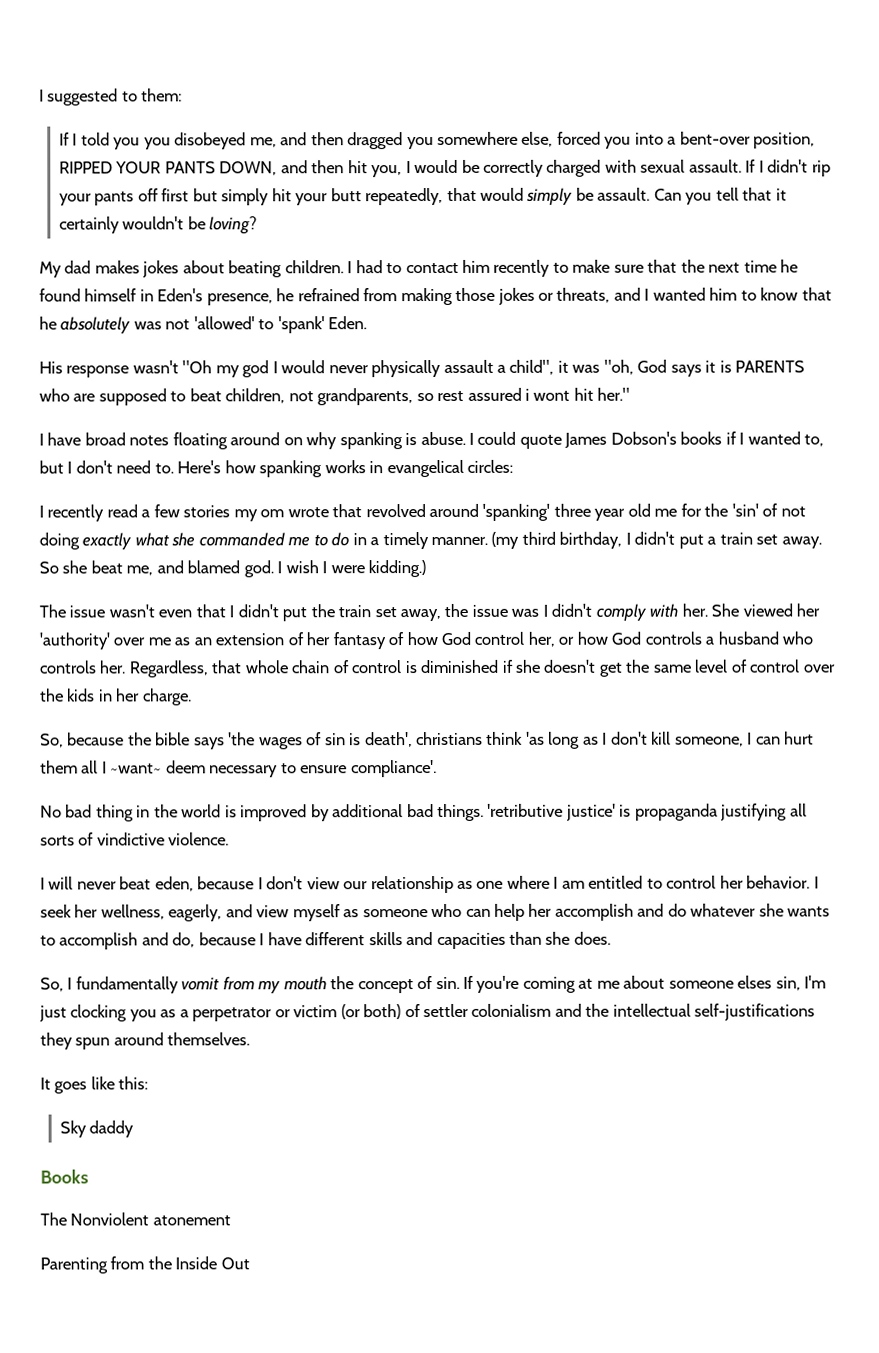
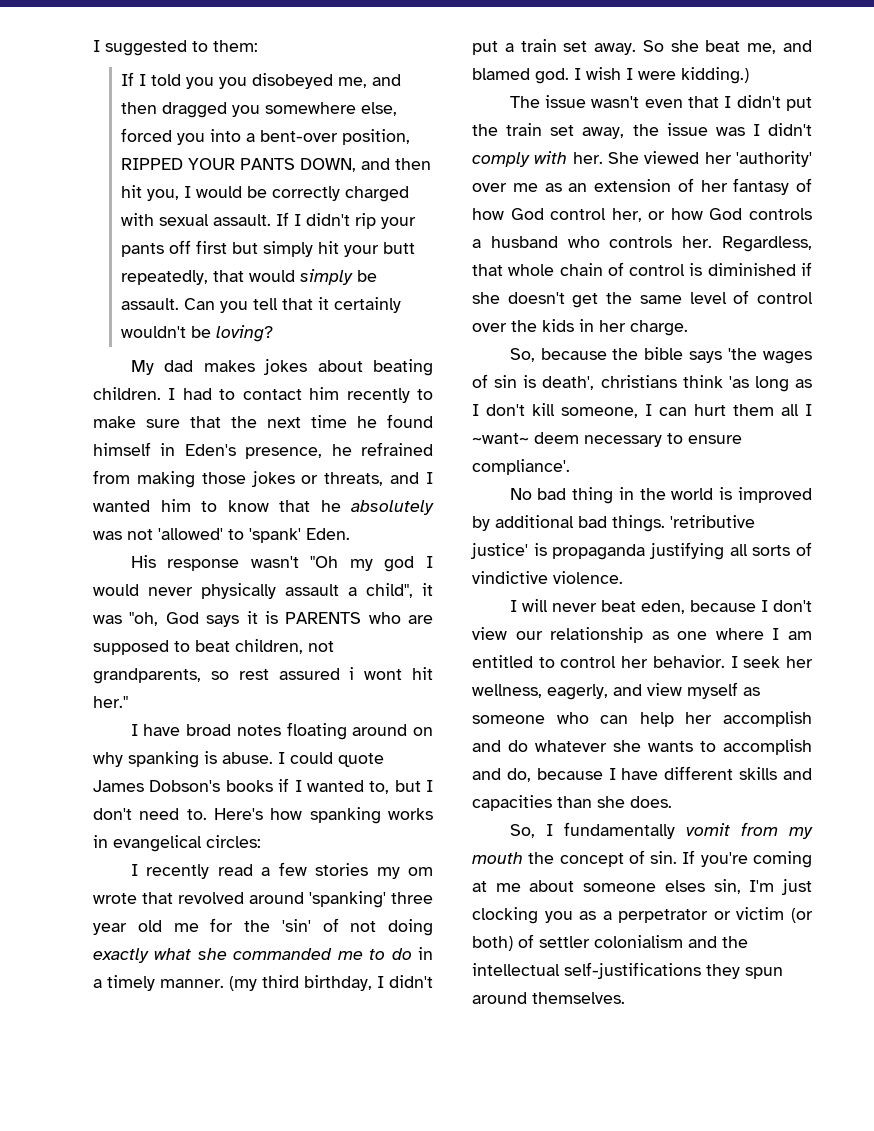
- It goes like this:
- Sky daddy
- Books
- The Nonviolent atonement
- Parenting from the Inside Out

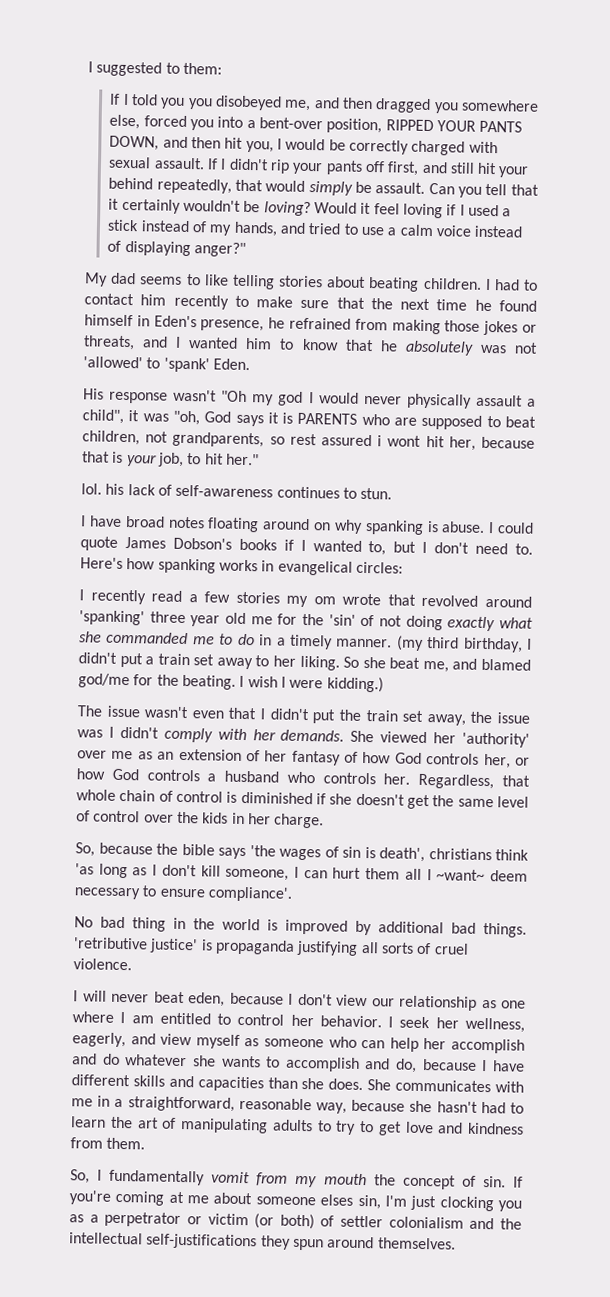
- If I didn't rip your pants off first but simply hit your butt repeatedly, that would simply be assault.
+ If I didn't rip your pants off first, and still hit your behind repeatedly, that would simply be assault.
- Can you tell that it certainly wouldn't be loving?
- My dad makes jokes about beating children.
+ Can you tell that it certainly wouldn't be loving? Would it feel loving if I used a stick instead of my hands, and tried to use a calm voice instead of displaying anger?"
+ My dad seems to like telling stories about beating children.
- His response wasn't "Oh my god I would never physically assault a child", it was "oh, God says it is PARENTS who are supposed to beat children, not grandparents, so rest assured i wont hit her."
+ His response wasn't "Oh my god I would never physically assault a child", it was "oh, God says it is PARENTS who are supposed to beat children, not grandparents, so rest assured i wont hit her, because that is your job, to hit her."
+ lol. his lack of self-awareness continues to stun.
- (my third birthday, I didn't put a train set away.
+ (my third birthday, I didn't put a train set away to her liking.
- So she beat me, and blamed god.
+ So she beat me, and blamed god/me for the beating.
- The issue wasn't even that I didn't put the train set away, the issue was I didn't comply with her.
+ The issue wasn't even that I didn't put the train set away, the issue was I didn't comply with her demands.
- She viewed her 'authority' over me as an extension of her fantasy of how God control her, or how God controls a husband who controls her.
+ She viewed her 'authority' over me as an extension of her fantasy of how God controls her, or how God controls a husband who controls her.
- 'retributive justice' is propaganda justifying all sorts of vindictive violence.
+ 'retributive justice' is propaganda justifying all sorts of cruel violence.
+ She communicates with me in a straightforward, reasonable way, because she hasn't had to learn the art of manipulating adults to try to get love and kindness from them.

